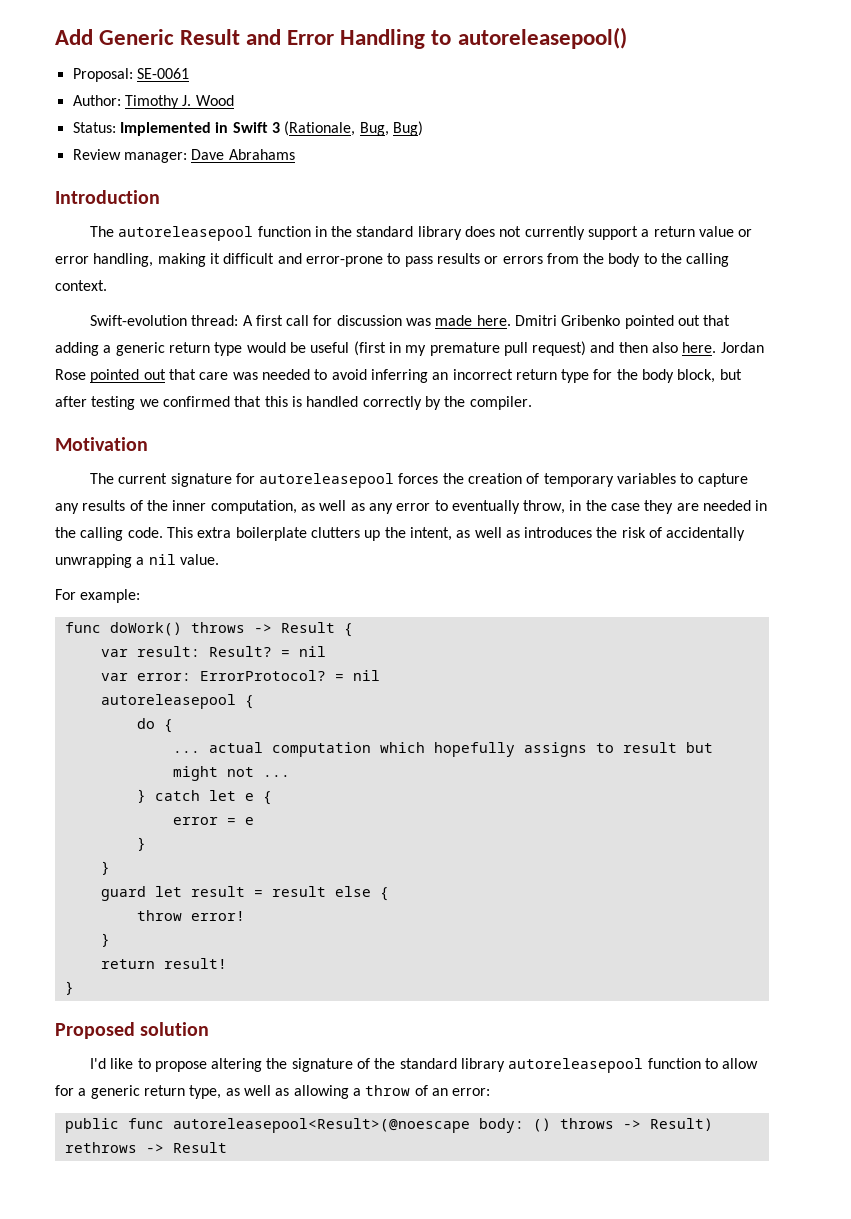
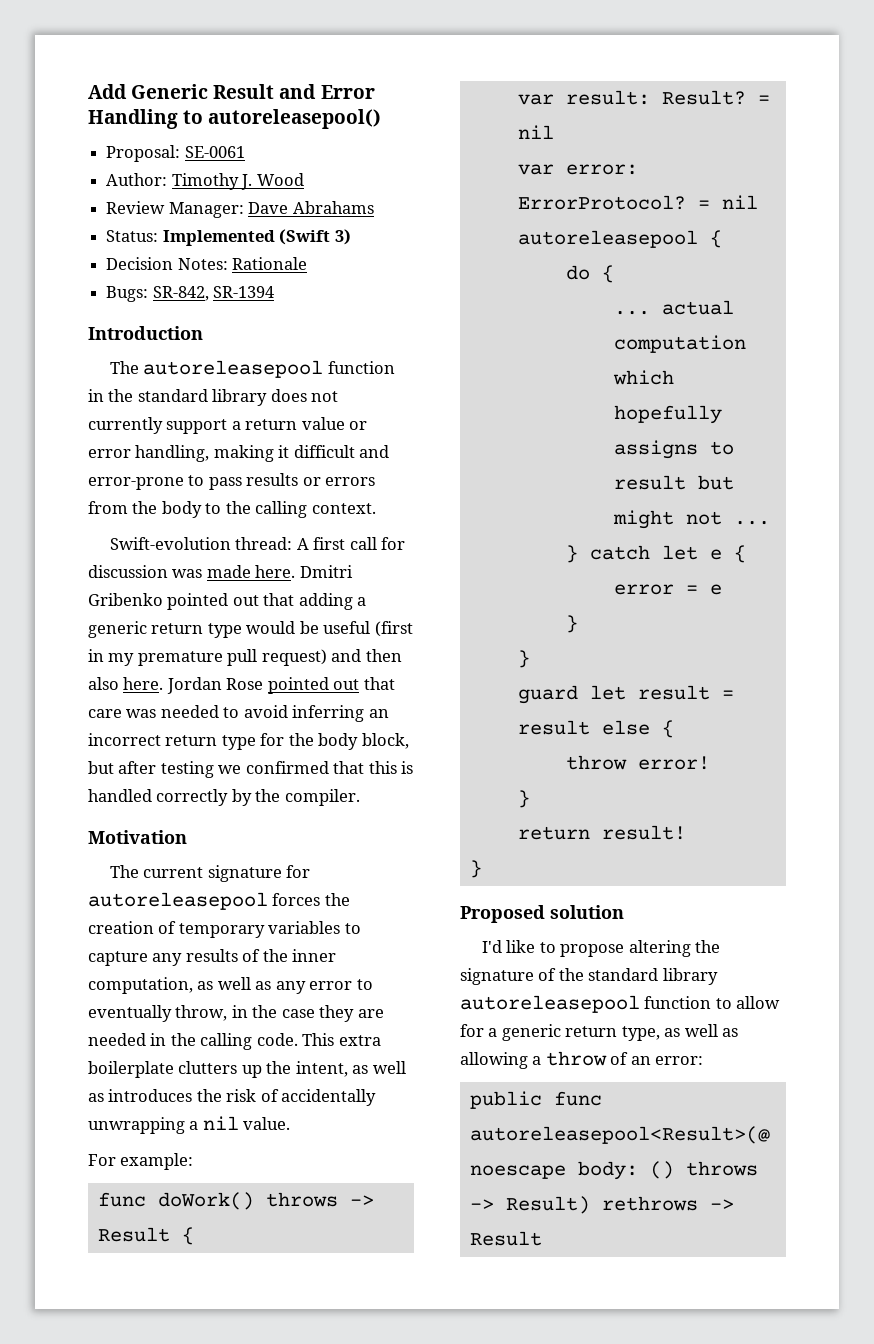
- Status: Implemented in Swift 3 (Rationale, Bug, Bug)
- Review manager: Dave Abrahams
+ Review Manager: Dave Abrahams
+ Status: Implemented (Swift 3)
+ Decision Notes: Rationale
+ Bugs: SR-842, SR-1394

